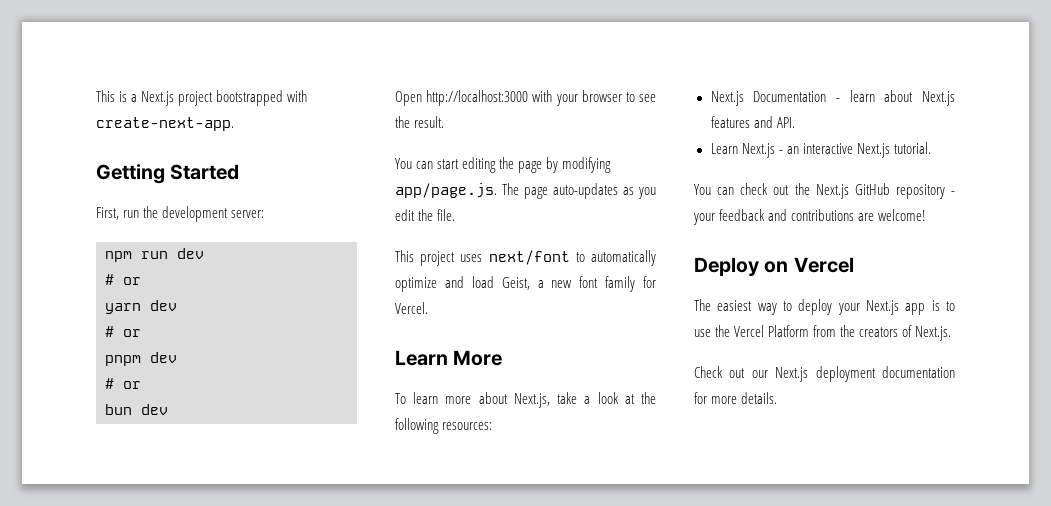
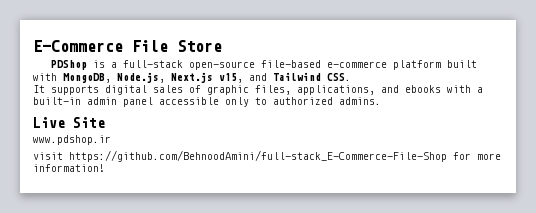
- This is a Next.js project bootstrapped with create-next-app.
- Getting Started
- First, run the development server:
- npm run dev
- # or
- yarn dev
- # or
- pnpm dev
- # or
- bun dev
- Open http://localhost:3000 with your browser to see the result.
- You can start editing the page by modifying app/page.js. The page auto-updates as you edit the file.
- This project uses next/font to automatically optimize and load Geist, a new font family for Vercel.
- Learn More
- To learn more about Next.js, take a look at the following resources:
- Next.js Documentation - learn about Next.js features and API.
- Learn Next.js - an interactive Next.js tutorial.
- You can check out the Next.js GitHub repository - your feedback and contributions are welcome!
- Deploy on Vercel
- The easiest way to deploy your Next.js app is to use the Vercel Platform from the creators of Next.js.
- Check out our Next.js deployment documentation for more details.
+ E-Commerce File Store
+ PDShop is a full-stack open-source file-based e-commerce platform built with MongoDB, Node.js, Next.js v15, and Tailwind CSS.
+ It supports digital sales of graphic files, applications, and ebooks with a built-in admin panel accessible only to authorized admins.
+ Live Site
+ www.pdshop.ir
+ visit https://github.com/BehnoodAmini/full-stack_E-Commerce-File-Shop for more information!

